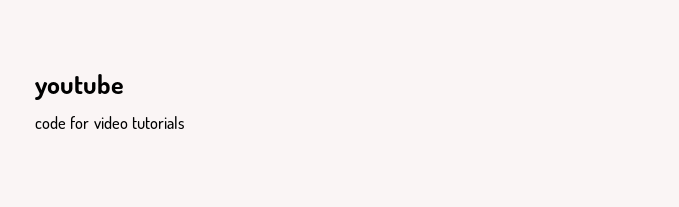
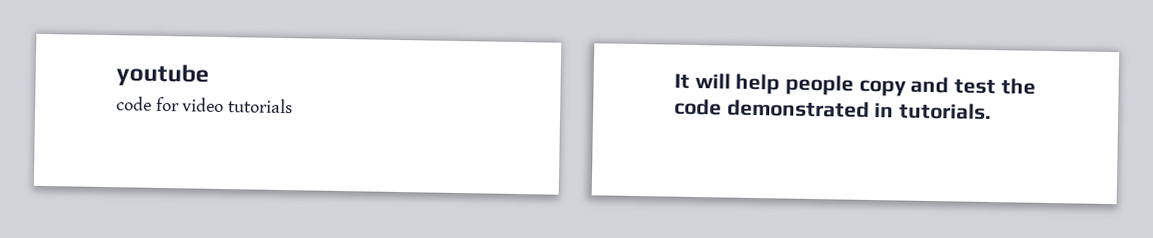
+ It will help people copy and test the code demonstrated in tutorials.

